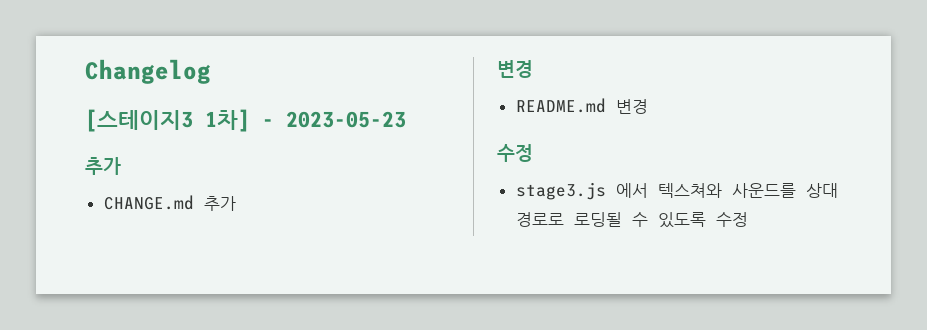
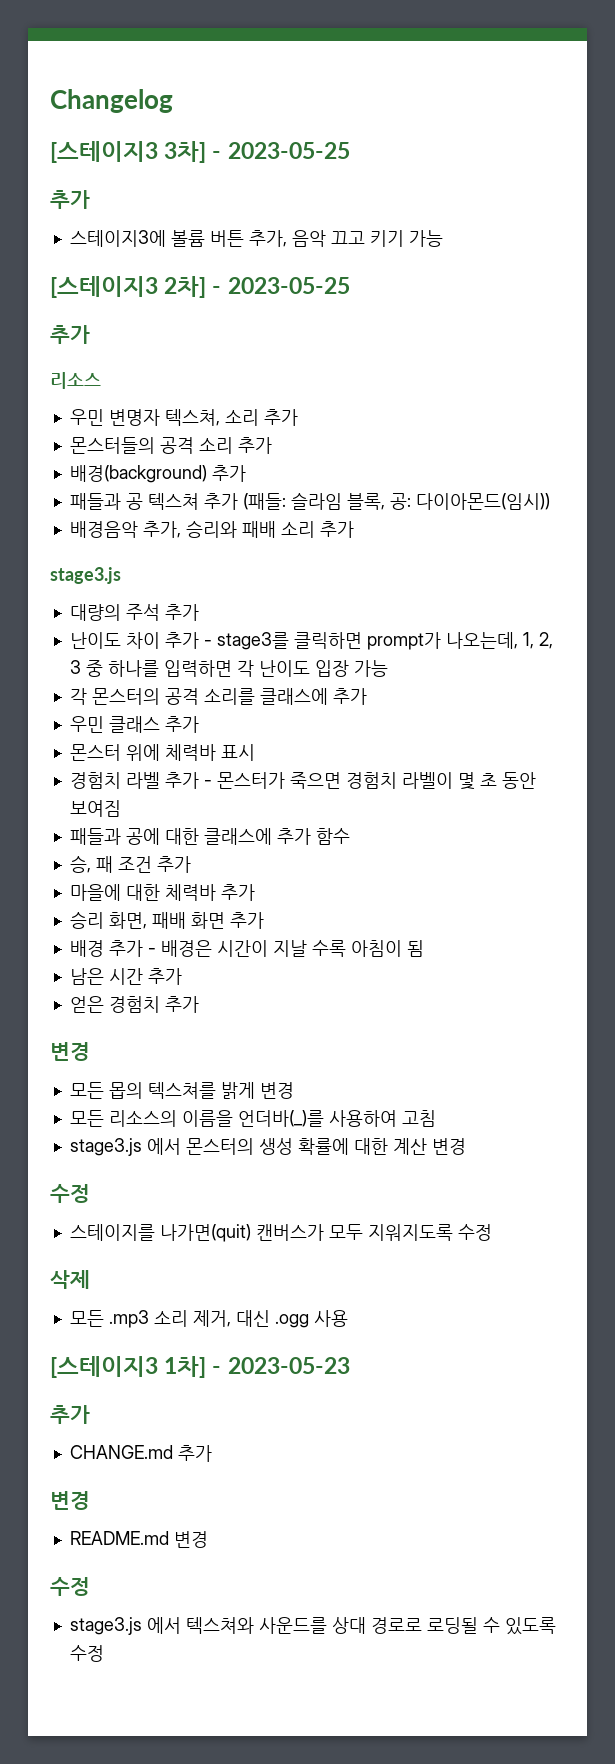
+ [스테이지3 3차] - 2023-05-25
+ 추가
+ 스테이지3에 볼륨 버튼 추가, 음악 끄고 키기 가능
+ [스테이지3 2차] - 2023-05-25
+ 추가
+ 리소스
+ 우민 변명자 텍스쳐, 소리 추가
+ 몬스터들의 공격 소리 추가
+ 배경(background) 추가
+ 패들과 공 텍스쳐 추가 (패들: 슬라임 블록, 공: 다이아몬드(임시))
+ 배경음악 추가, 승리와 패배 소리 추가
+ stage3.js
+ 대량의 주석 추가
+ 난이도 차이 추가 - stage3를 클릭하면 prompt가 나오는데, 1, 2, 3 중 하나를 입력하면 각 난이도 입장 가능
+ 각 몬스터의 공격 소리를 클래스에 추가
+ 우민 클래스 추가
+ 몬스터 위에 체력바 표시
+ 경험치 라벨 추가 - 몬스터가 죽으면 경험치 라벨이 몇 초 동안 보여짐
+ 패들과 공에 대한 클래스에 추가 함수
+ 승, 패 조건 추가
+ 마을에 대한 체력바 추가
+ 승리 화면, 패배 화면 추가
+ 배경 추가 - 배경은 시간이 지날 수록 아침이 됨
+ 남은 시간 추가
+ 얻은 경험치 추가
+ 변경
+ 모든 몹의 텍스쳐를 밝게 변경
+ 모든 리소스의 이름을 언더바(_)를 사용하여 고침
+ stage3.js 에서 몬스터의 생성 확률에 대한 계산 변경
+ 수정
+ 스테이지를 나가면(quit) 캔버스가 모두 지워지도록 수정
+ 삭제
+ 모든 .mp3 소리 제거, 대신 .ogg 사용

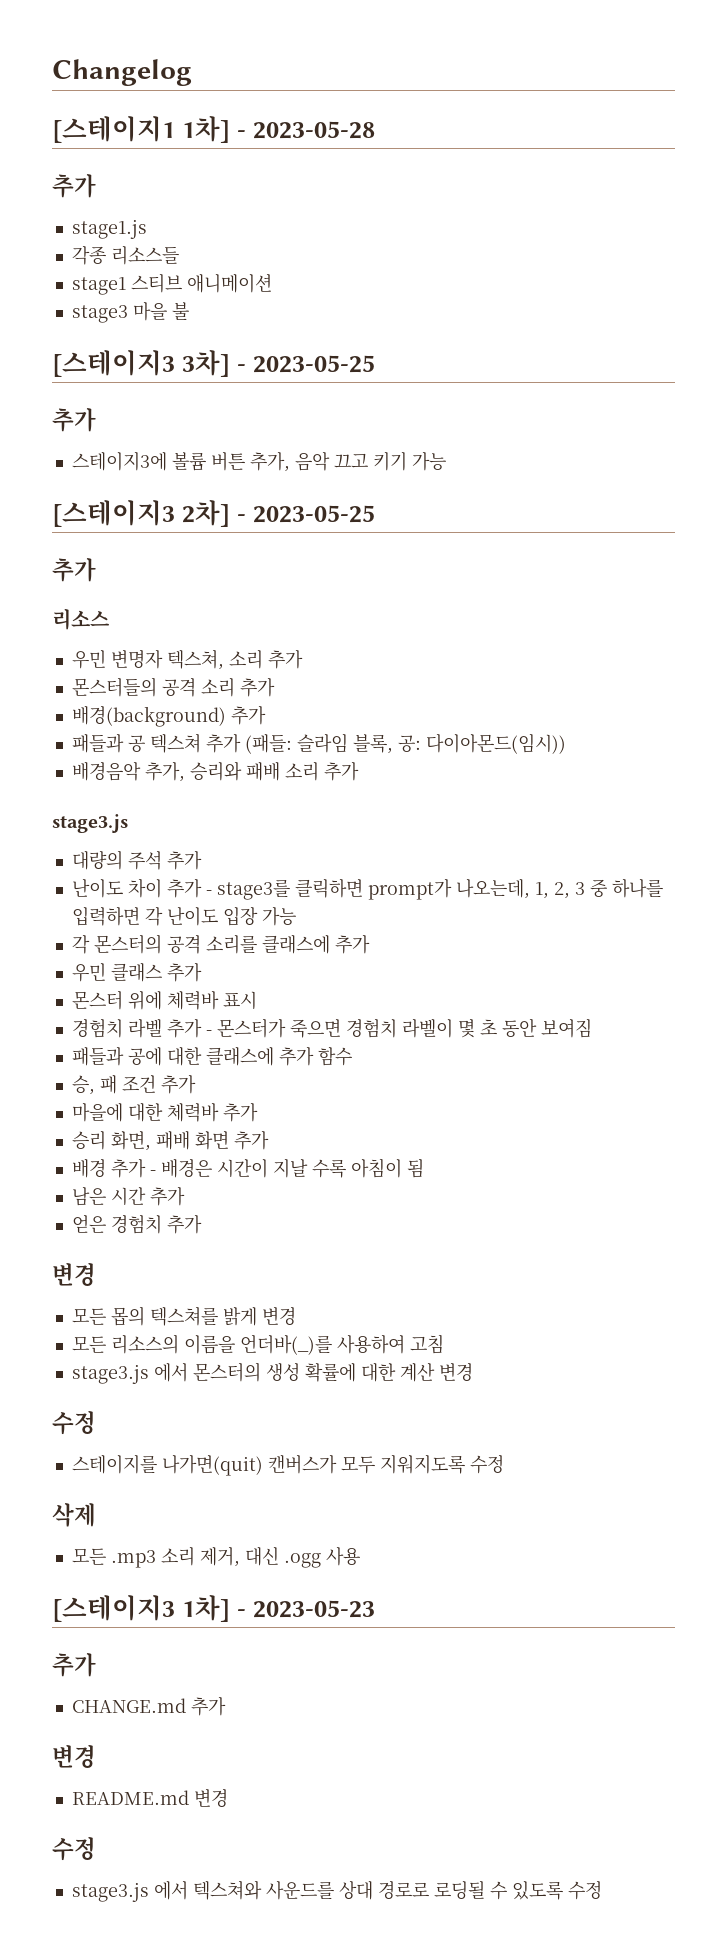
+ [스테이지1 1차] - 2023-05-28
+ 추가
+ stage1.js
+ 각종 리소스들
+ stage1 스티브 애니메이션
+ stage3 마을 불

